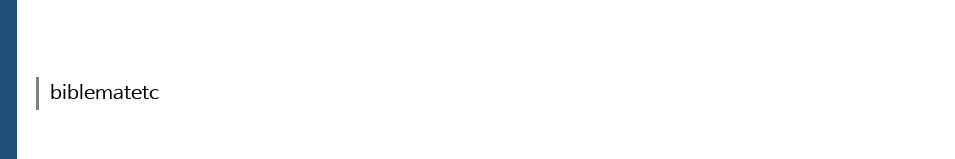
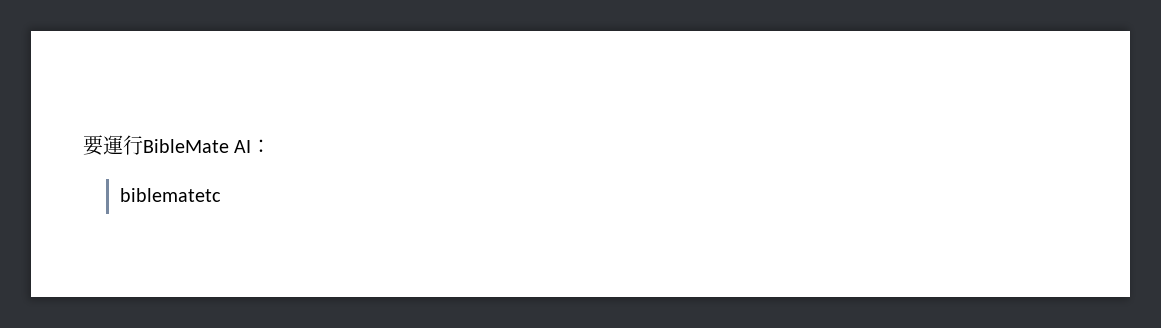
+ 要運行BibleMate AI：

